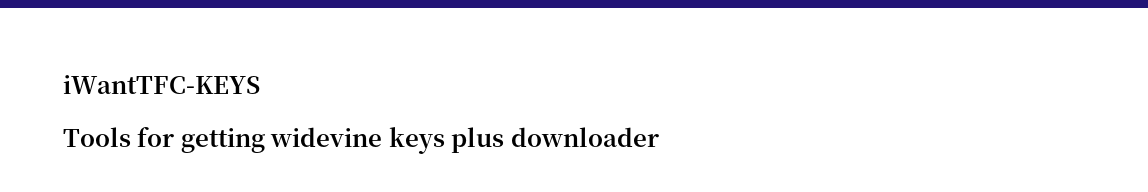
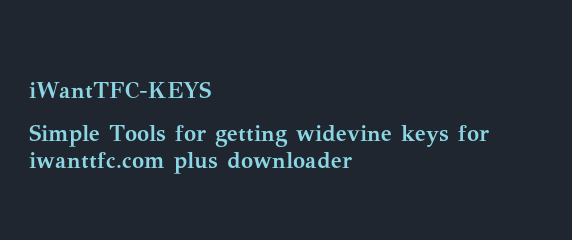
- Tools for getting widevine keys plus downloader
+ Simple Tools for getting widevine keys for iwanttfc.com plus downloader

